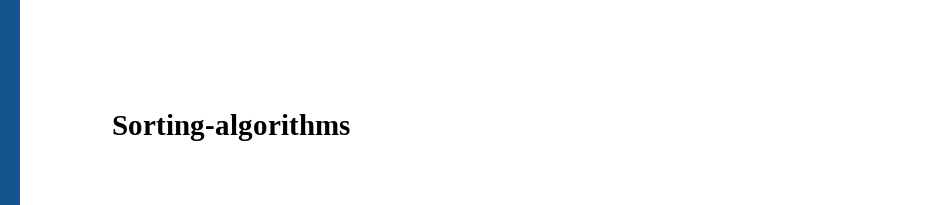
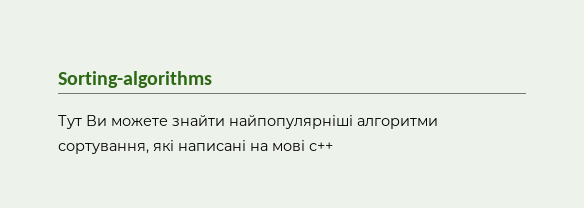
+ Тут Ви можете знайти найпопулярніші алгоритми сортування, які написані на мові с++

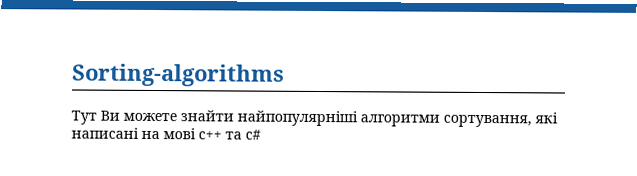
- Тут Ви можете знайти найпопулярніші алгоритми сортування, які написані на мові с++
+ Тут Ви можете знайти найпопулярніші алгоритми сортування, які написані на мові с++ та с#

